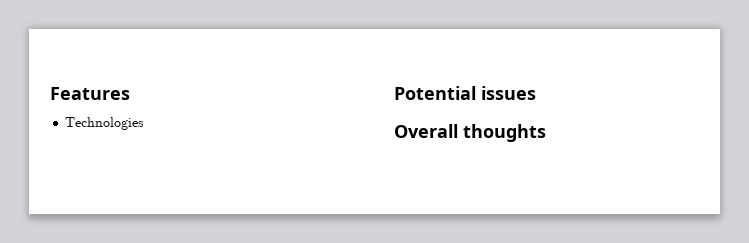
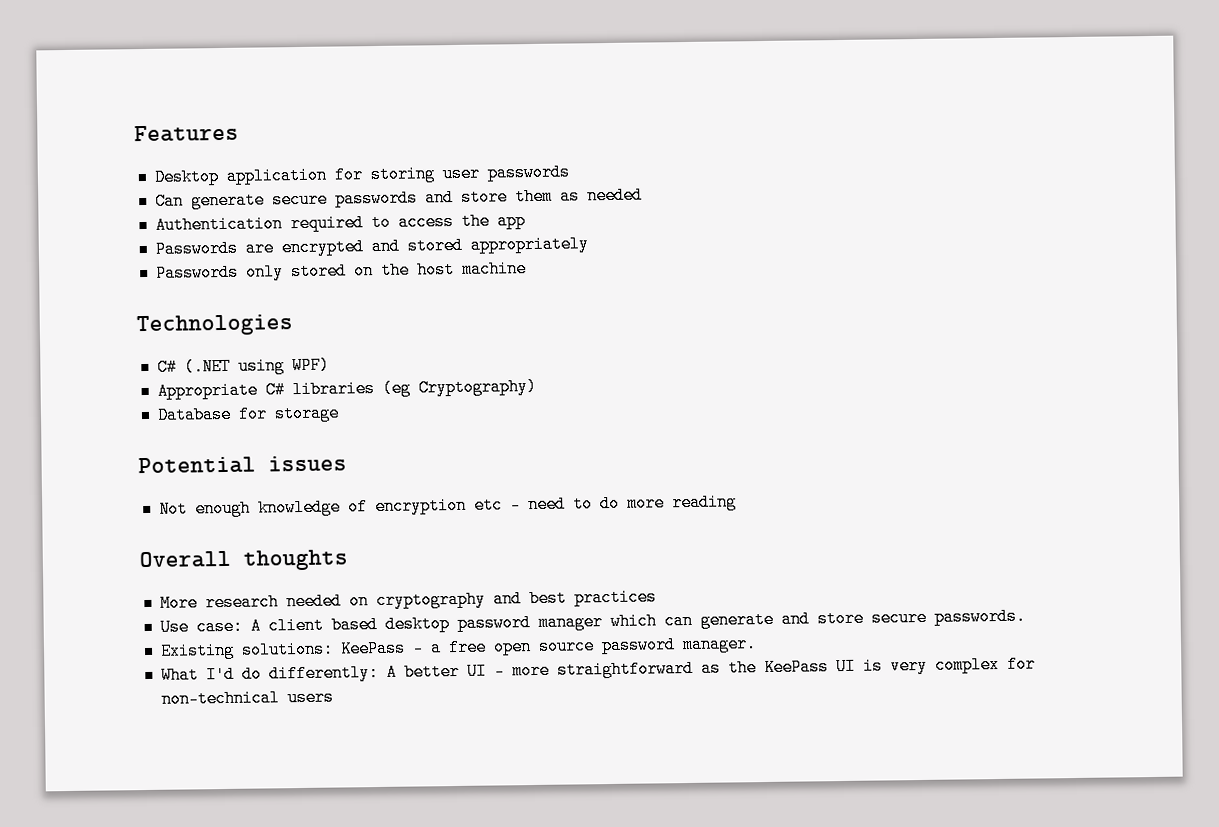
+ Desktop application for storing user passwords
+ Can generate secure passwords and store them as needed
+ Authentication required to access the app
+ Passwords are encrypted and stored appropriately
+ Passwords only stored on the host machine
  Technologies
+ C# (.NET using WPF)
+ Appropriate C# libraries (eg Cryptography)
+ Database for storage
  Potential issues
+ Not enough knowledge of encryption etc - need to do more reading
  Overall thoughts
+ More research needed on cryptography and best practices
+ Use case: A client based desktop password manager which can generate and store secure passwords.
+ Existing solutions: KeePass - a free open source password manager.
+ What I'd do differently: A better UI - more straightforward as the KeePass UI is very complex for non-technical users

